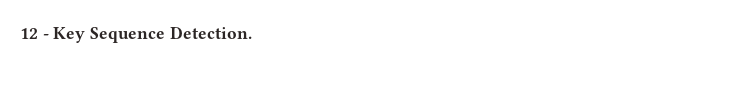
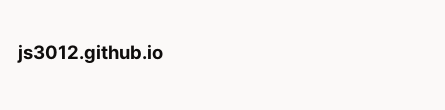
- 12 - Key Sequence Detection.
+ js3012.github.io

